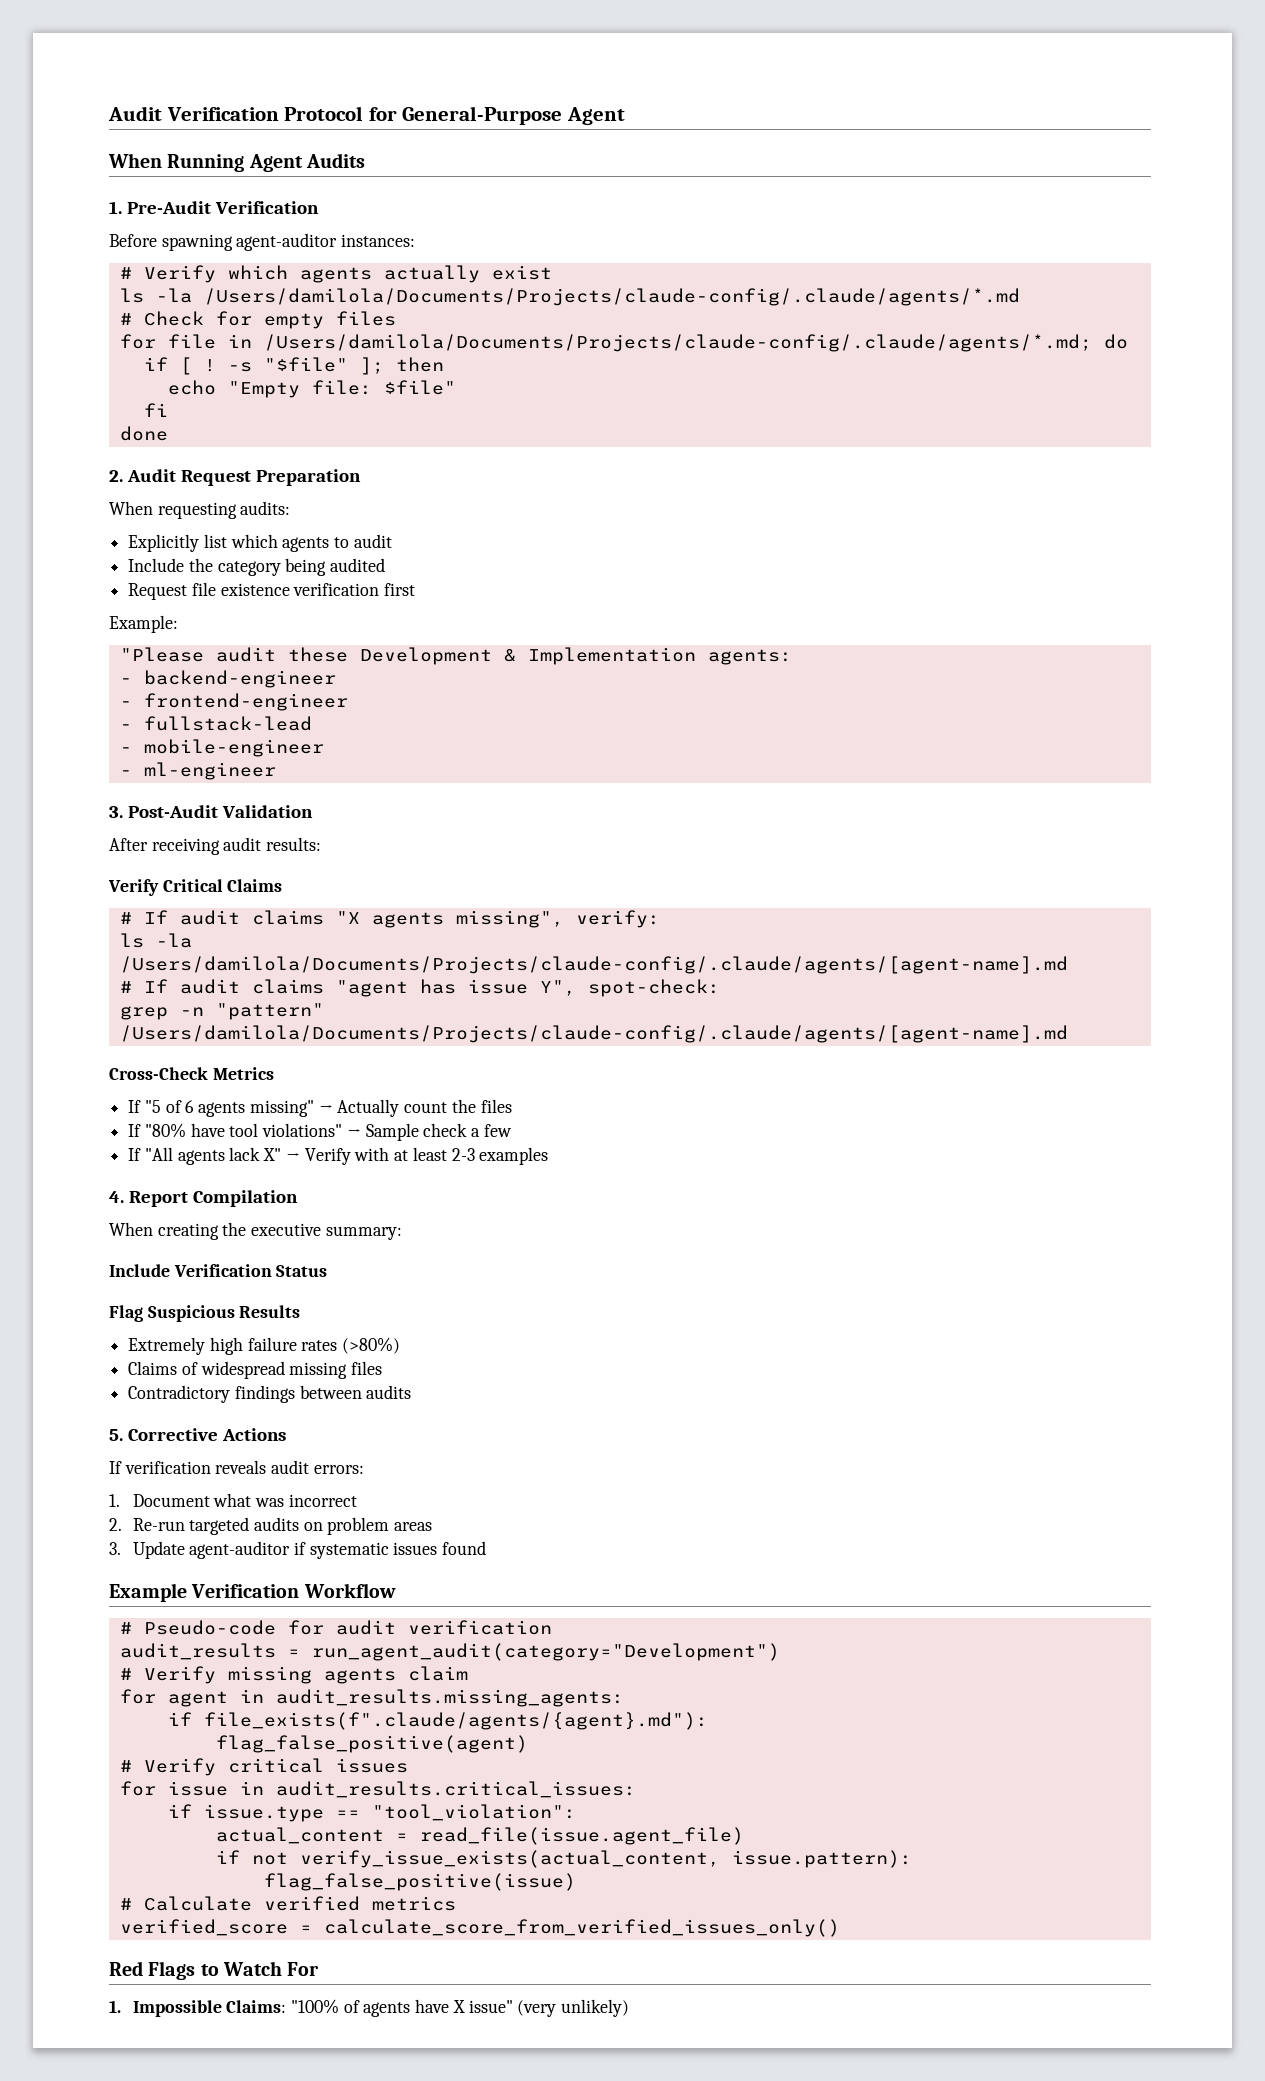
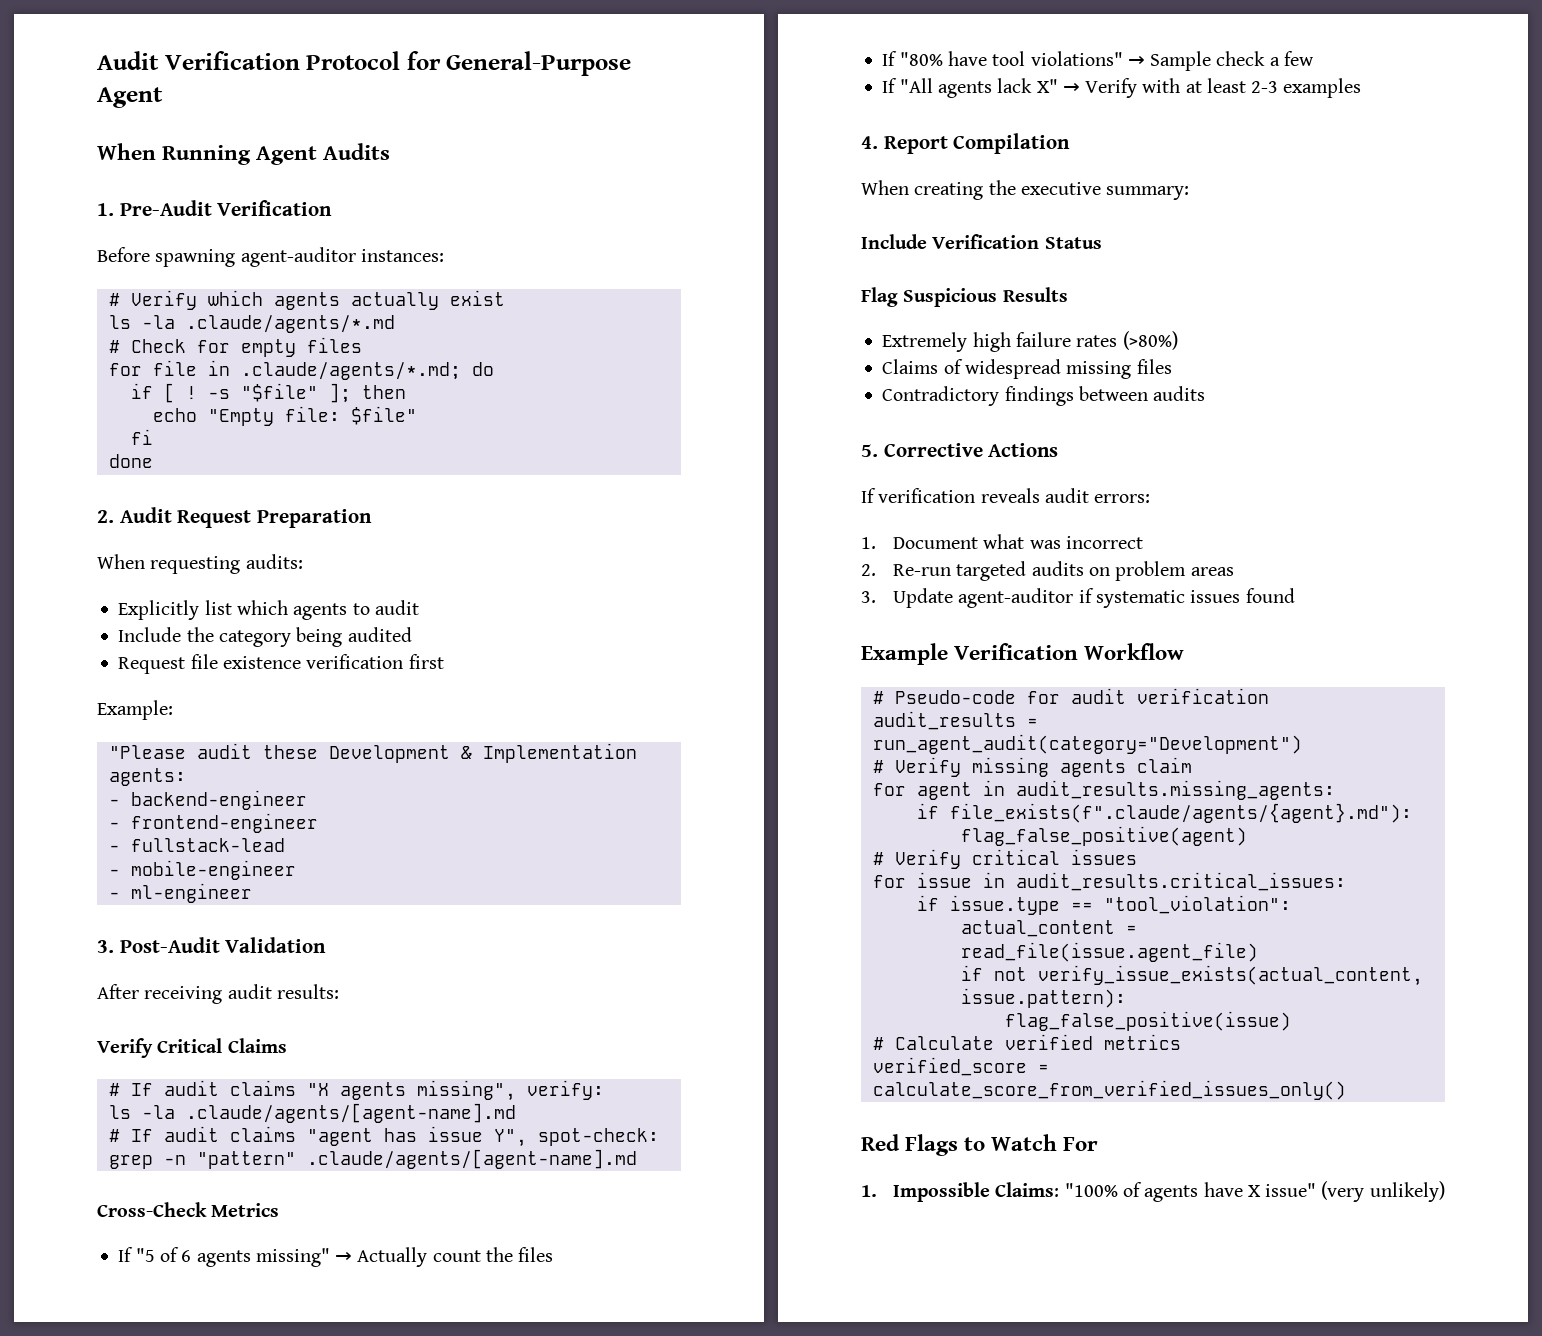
- ls -la /Users/damilola/Documents/Projects/claude-config/.claude/agents/*.md
+ ls -la .claude/agents/*.md
- for file in /Users/damilola/Documents/Projects/claude-config/.claude/agents/*.md; do
+ for file in .claude/agents/*.md; do
- ls -la /Users/damilola/Documents/Projects/claude-config/.claude/agents/[agent-name].md
+ ls -la .claude/agents/[agent-name].md
- grep -n "pattern" /Users/damilola/Documents/Projects/claude-config/.claude/agents/[agent-name].md
+ grep -n "pattern" .claude/agents/[agent-name].md

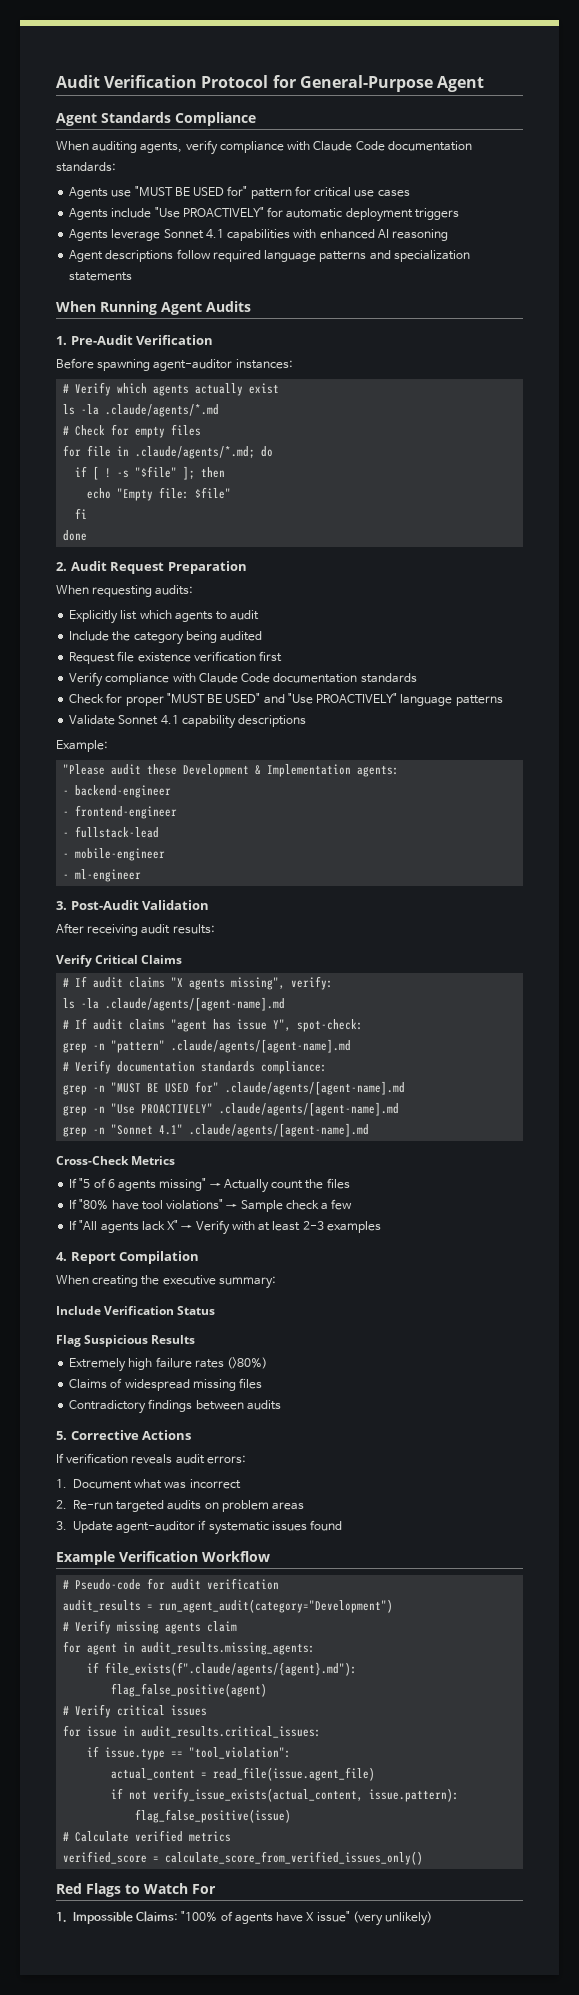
+ Agent Standards Compliance
+ When auditing agents, verify compliance with Claude Code documentation standards:
+ Agents use "MUST BE USED for" pattern for critical use cases
+ Agents include "Use PROACTIVELY" for automatic deployment triggers
+ Agents leverage Sonnet 4.1 capabilities with enhanced AI reasoning
+ Agent descriptions follow required language patterns and specialization statements
+ Verify compliance with Claude Code documentation standards
+ Check for proper "MUST BE USED" and "Use PROACTIVELY" language patterns
+ Validate Sonnet 4.1 capability descriptions
+ # Verify documentation standards compliance:
+ grep -n "MUST BE USED for" .claude/agents/[agent-name].md
+ grep -n "Use PROACTIVELY" .claude/agents/[agent-name].md
+ grep -n "Sonnet 4.1" .claude/agents/[agent-name].md

